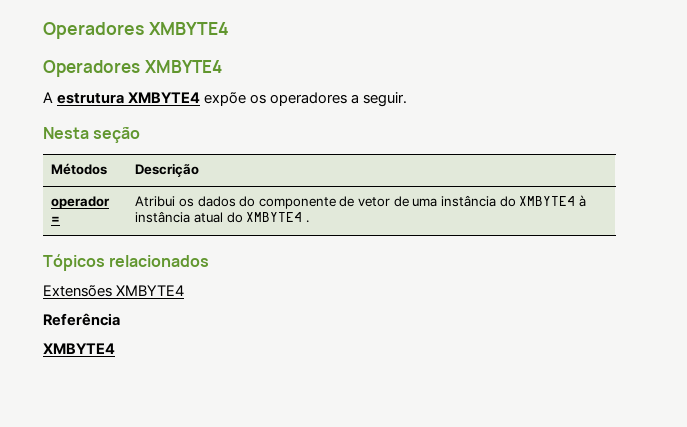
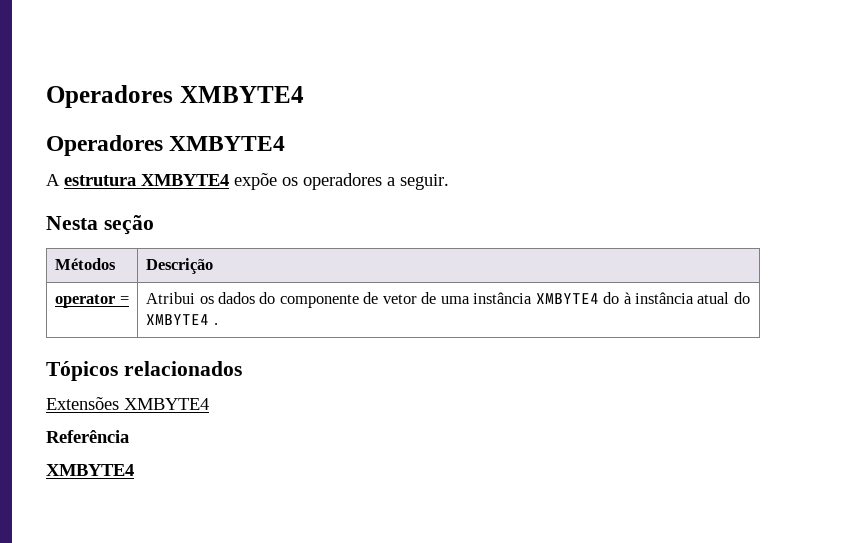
- operador = | Atribui os dados do componente de vetor de uma instância do XMBYTE4 à instância atual do XMBYTE4 .
+ operator = | Atribui os dados do componente de vetor de uma instância XMBYTE4 do à instância atual do XMBYTE4 .

